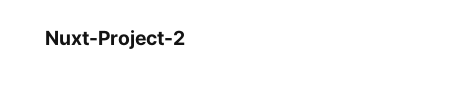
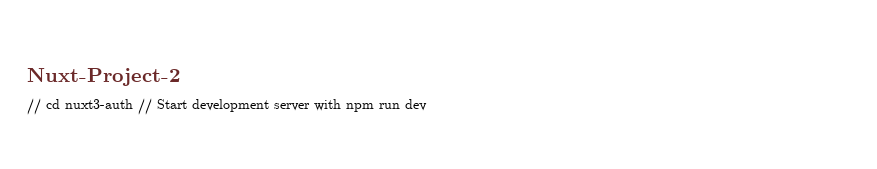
+ // cd nuxt3-auth // Start development server with npm run dev

